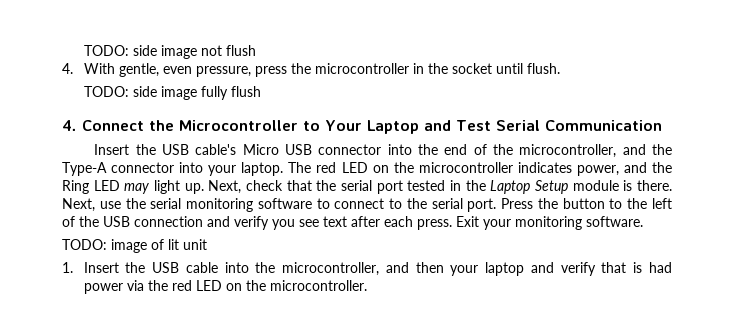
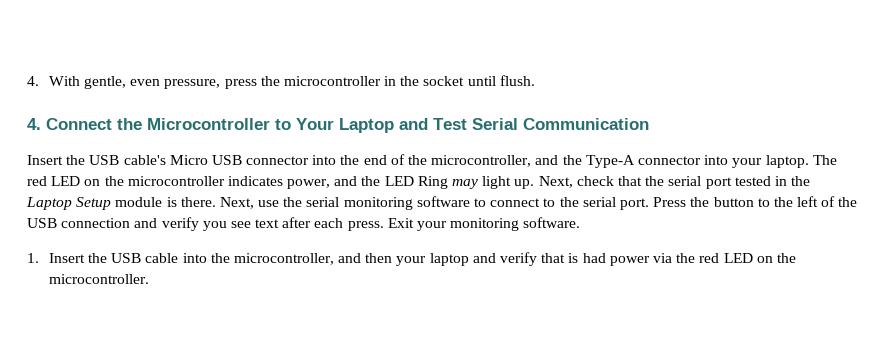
- TODO: side image not flush
- TODO: side image fully flush
- The red LED on the microcontroller indicates power, and the Ring LED may light up.
+ The red LED on the microcontroller indicates power, and the LED Ring may light up.
- TODO: image of lit unit

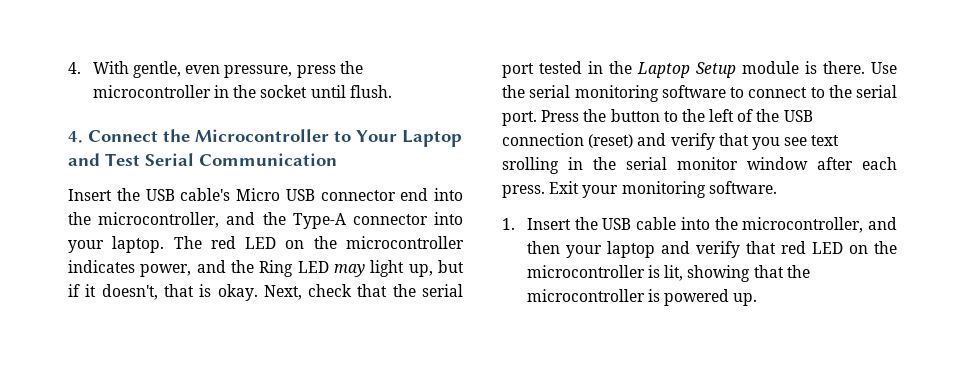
- Insert the USB cable's Micro USB connector into the end of the microcontroller, and the Type-A connector into your laptop.
+ Insert the USB cable's Micro USB connector end into the microcontroller, and the Type-A connector into your laptop.
- The red LED on the microcontroller indicates power, and the LED Ring may light up.
+ The red LED on the microcontroller indicates power, and the Ring LED may light up, but if it doesn't, that is okay.
- Next, use the serial monitoring software to connect to the serial port.
+ Use the serial monitoring software to connect to the serial port.
- Press the button to the left of the USB connection and verify you see text after each press.
+ Press the button to the left of the USB connection (reset) and verify that you see text srolling in the serial monitor window after each press.
- 1. Insert the USB cable into the microcontroller, and then your laptop and verify that is had power via the red LED on the microcontroller.
+ 1. Insert the USB cable into the microcontroller, and then your laptop and verify that red LED on the microcontroller is lit, showing that the microcontroller is powered up.

